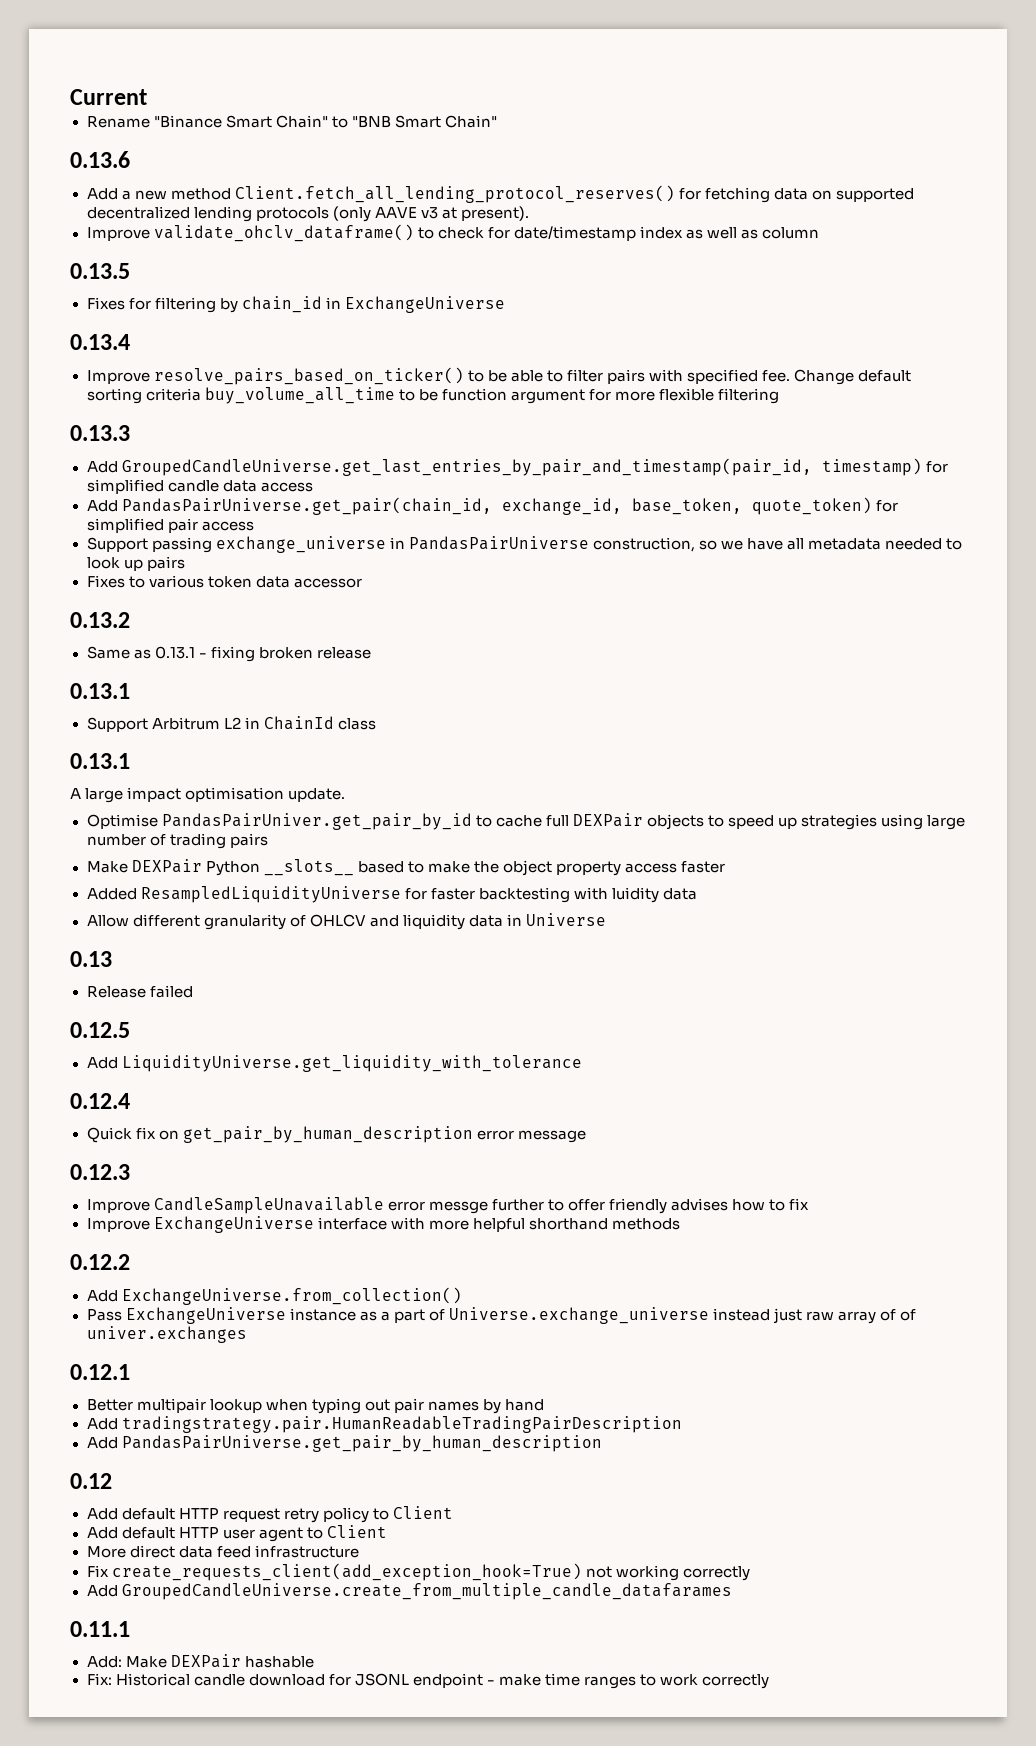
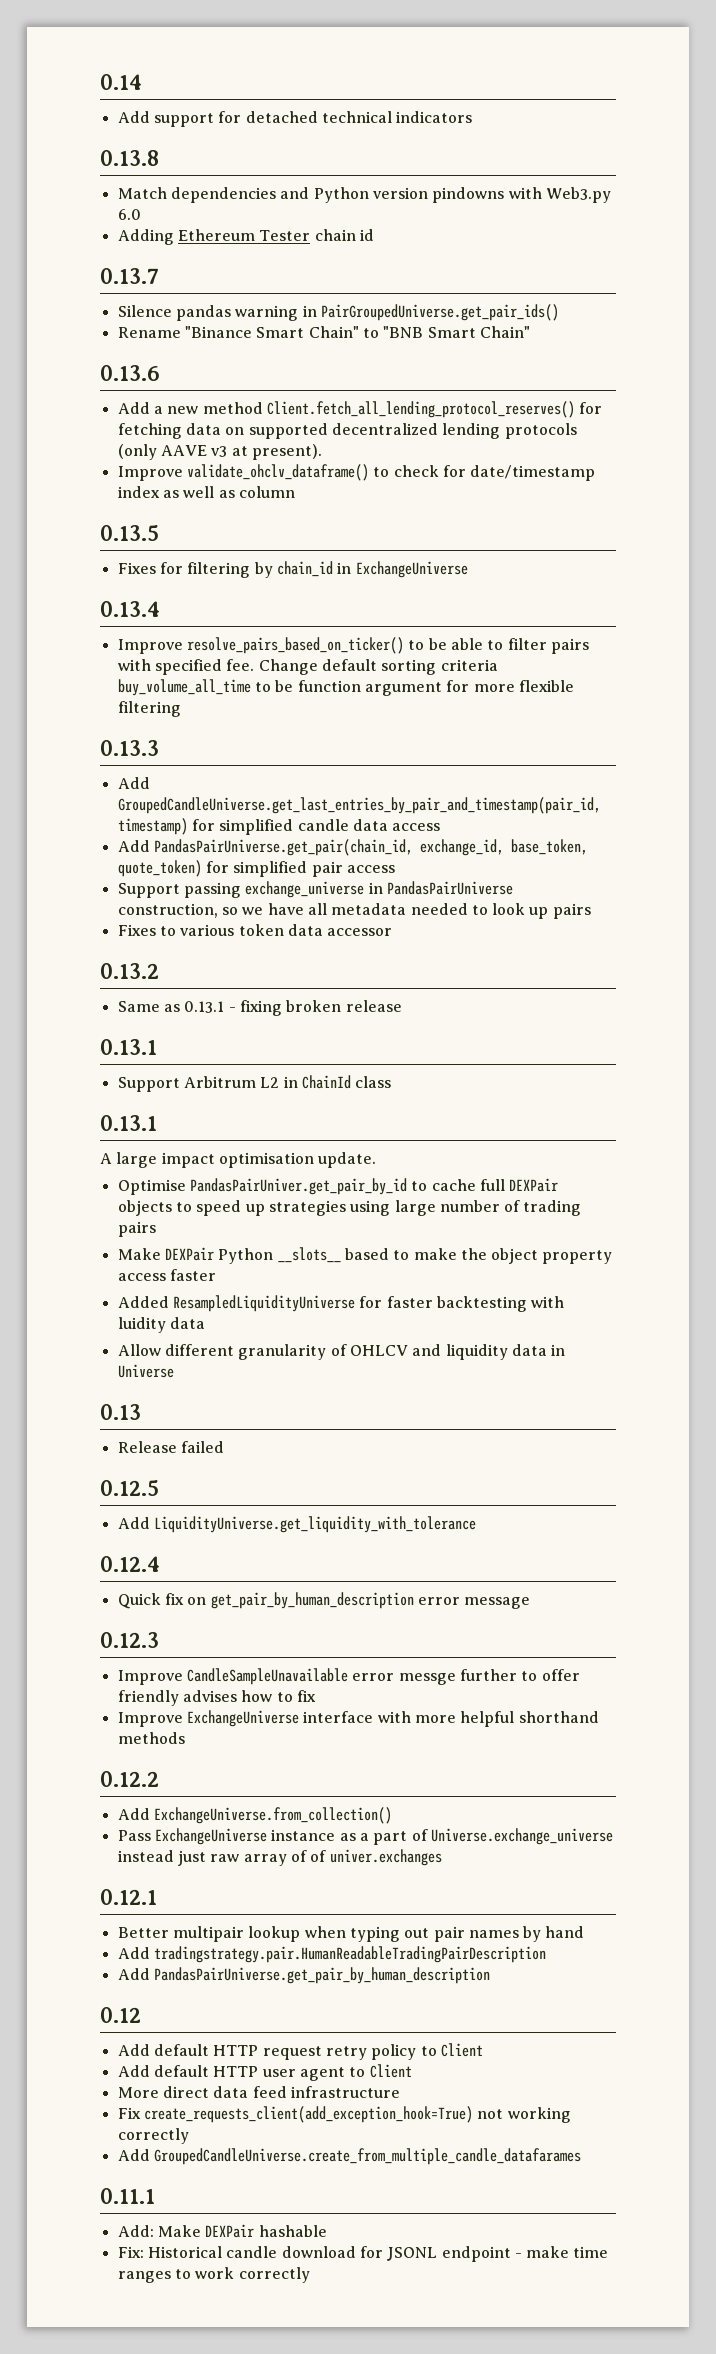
- Current
+ 0.14
+ Add support for detached technical indicators
+ 0.13.8
+ Match dependencies and Python version pindowns with Web3.py 6.0
+ Adding Ethereum Tester chain id
+ 0.13.7
+ Silence pandas warning in PairGroupedUniverse.get_pair_ids()

